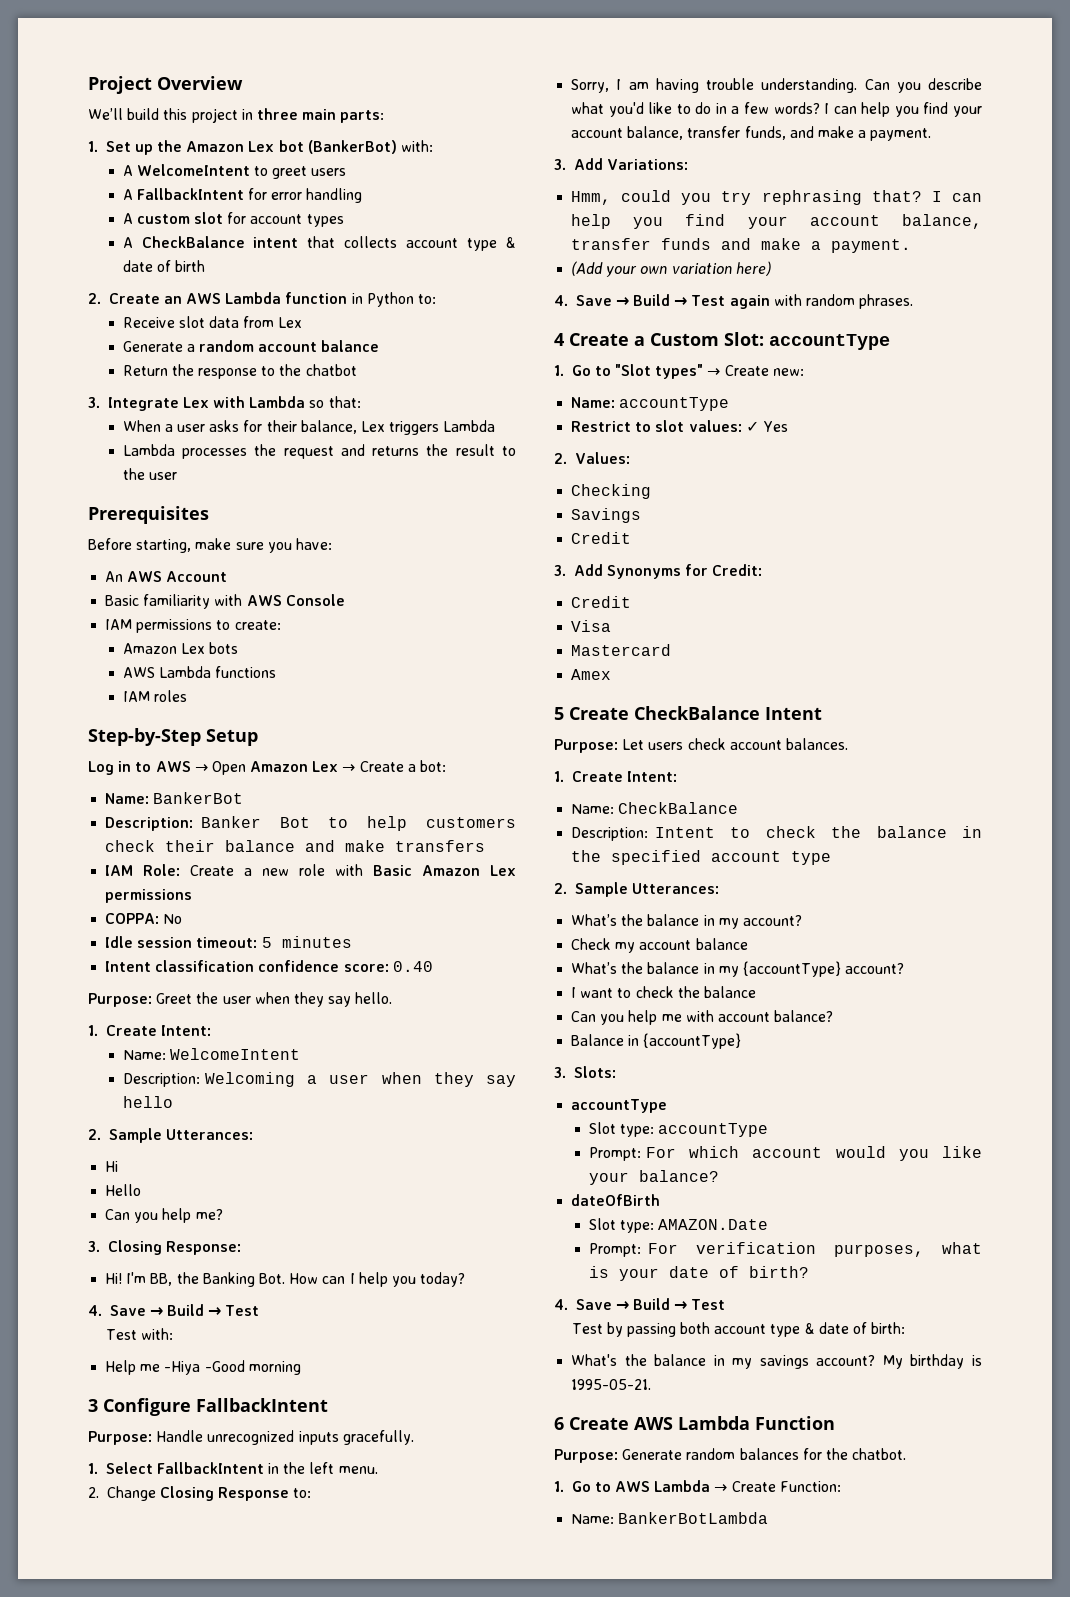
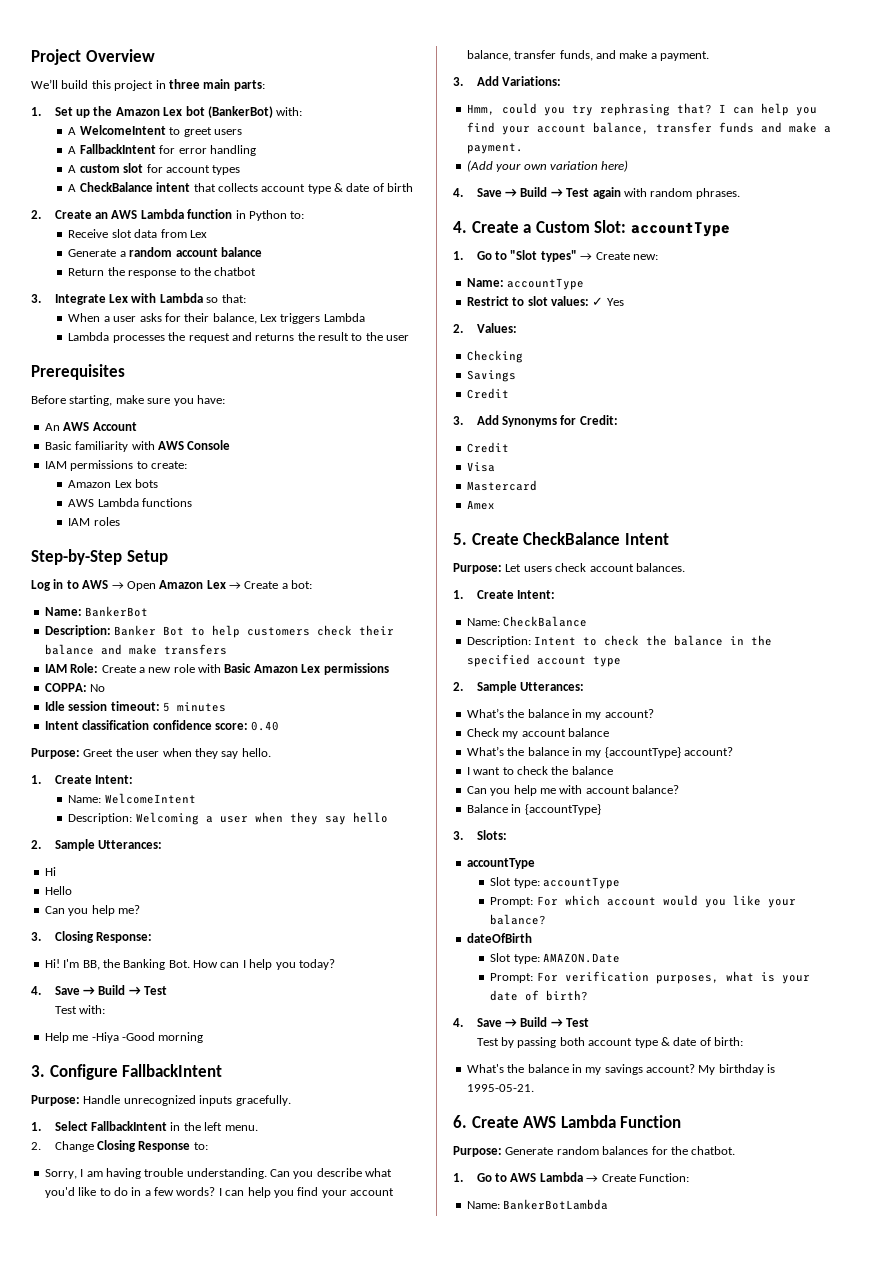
- 3 Configure FallbackIntent
+ 3. Configure FallbackIntent
- 4 Create a Custom Slot: accountType
+ 4. Create a Custom Slot: accountType
- 5 Create CheckBalance Intent
+ 5. Create CheckBalance Intent
- 6 Create AWS Lambda Function
+ 6. Create AWS Lambda Function

